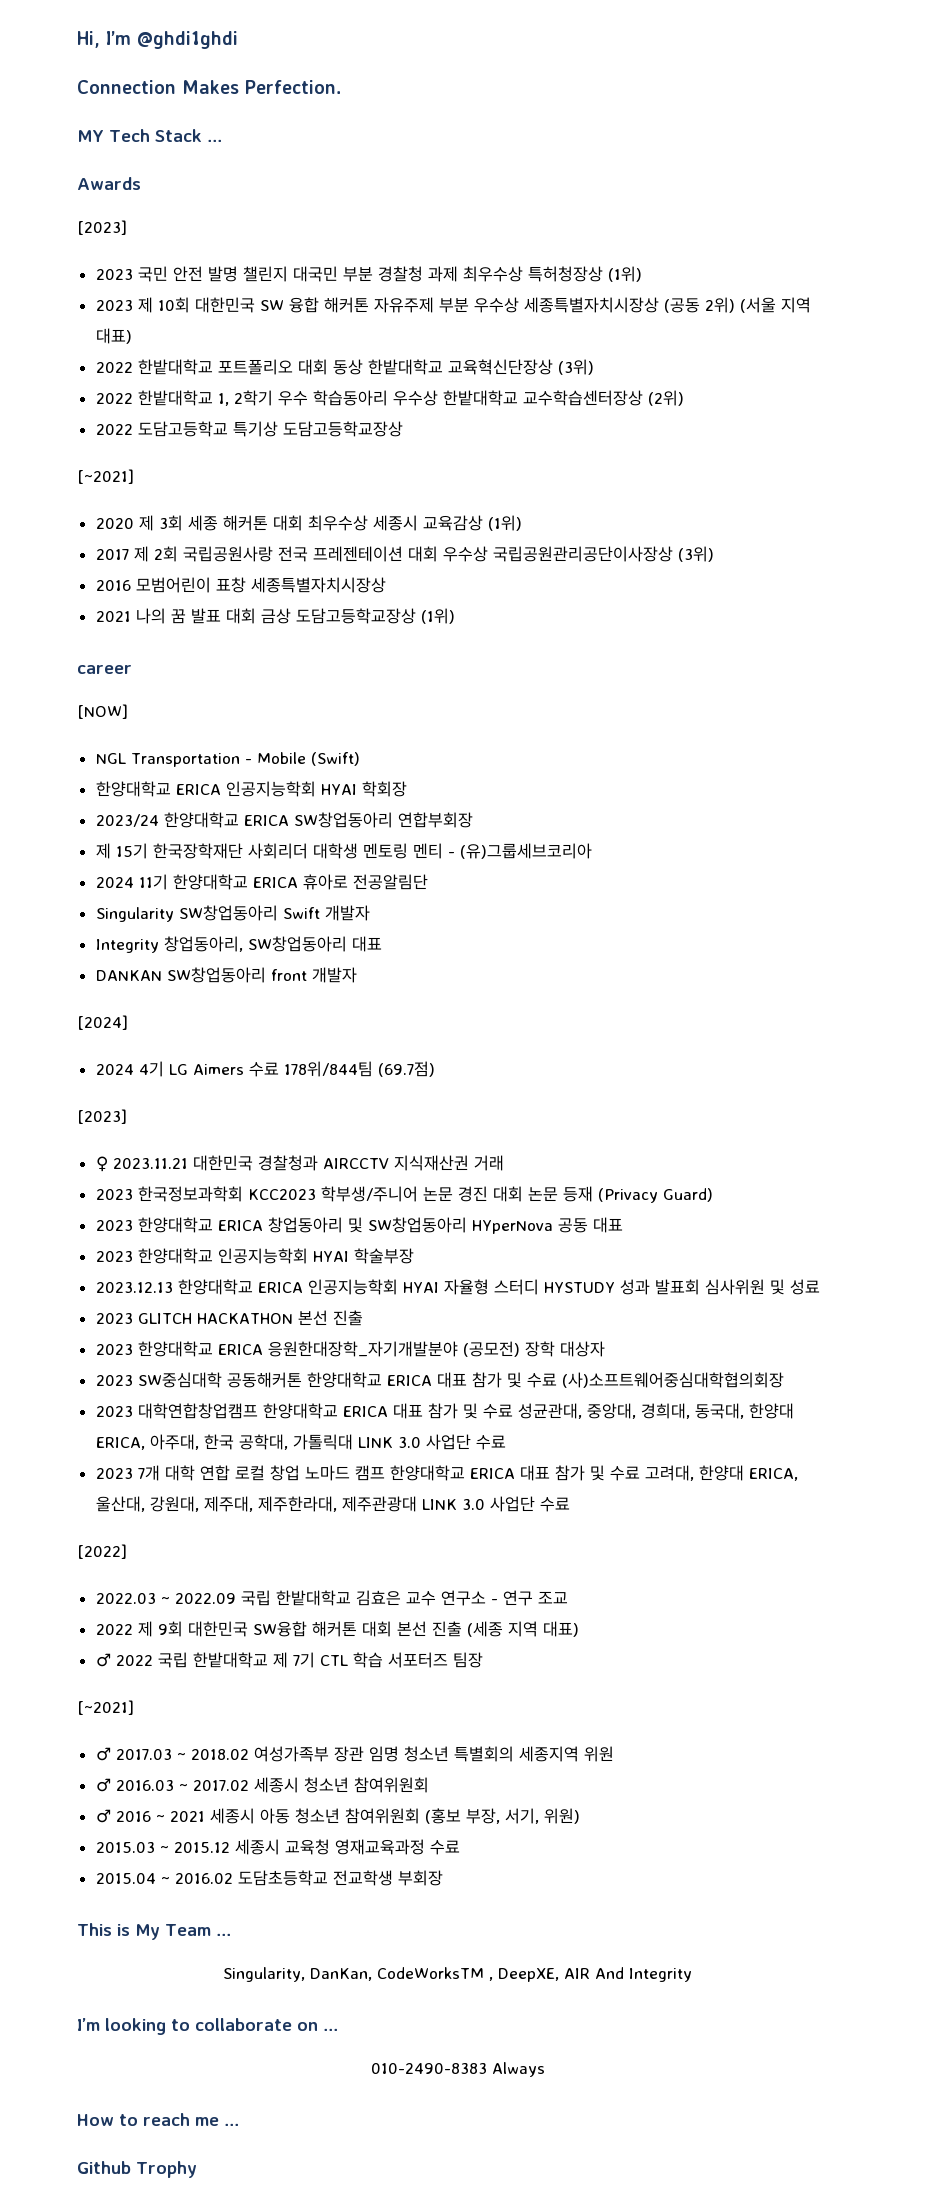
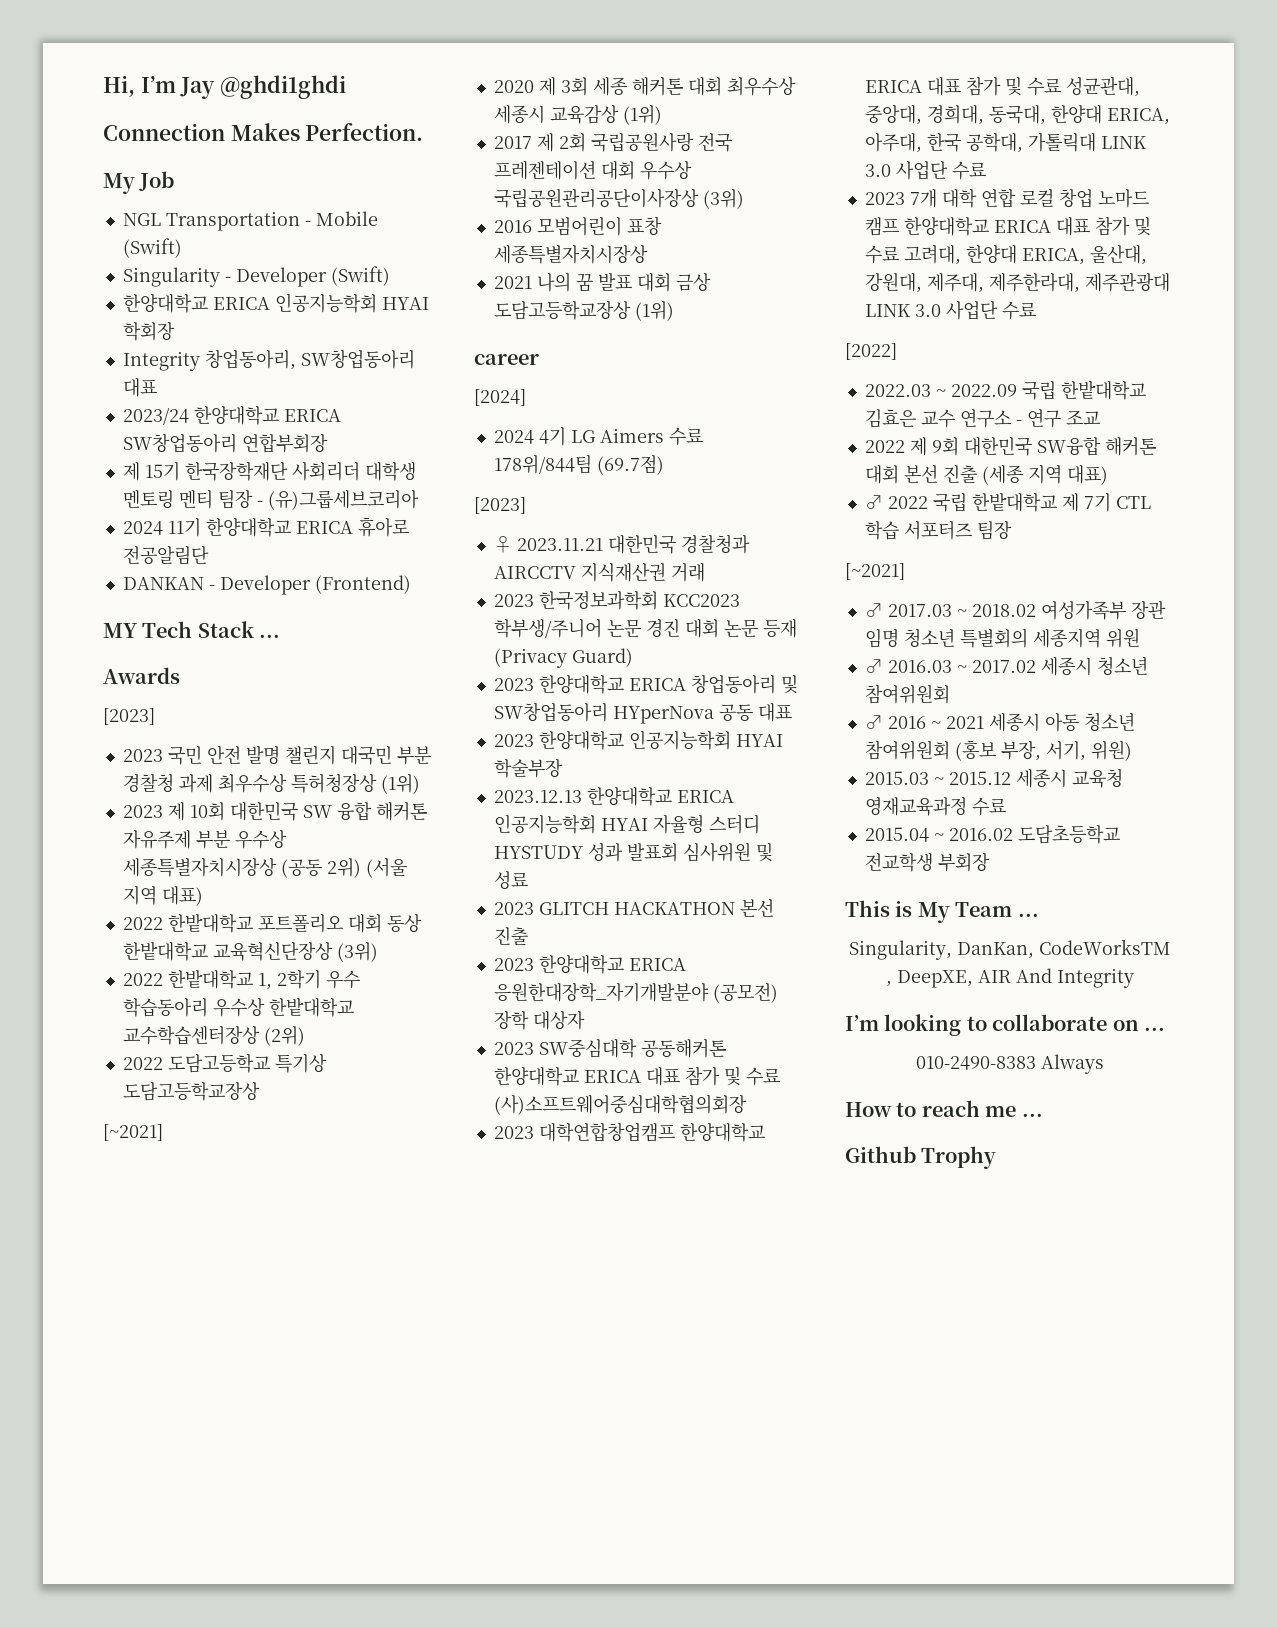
- Hi, I’m @ghdi1ghdi
+ Hi, I’m Jay @ghdi1ghdi
+ My Job
+ NGL Transportation - Mobile (Swift)
+ Singularity - Developer (Swift)
+ 한양대학교 ERICA 인공지능학회 HYAI 학회장
+ Integrity 창업동아리, SW창업동아리 대표
+ 2023/24 한양대학교 ERICA SW창업동아리 연합부회장
+ 제 15기 한국장학재단 사회리더 대학생 멘토링 멘티 팀장 - (유)그룹세브코리아
+ 2024 11기 한양대학교 ERICA 휴아로 전공알림단
+ DANKAN - Developer (Frontend)
- [NOW]
- NGL Transportation - Mobile (Swift)
- 한양대학교 ERICA 인공지능학회 HYAI 학회장
- 2023/24 한양대학교 ERICA SW창업동아리 연합부회장
- 제 15기 한국장학재단 사회리더 대학생 멘토링 멘티 - (유)그룹세브코리아
- 2024 11기 한양대학교 ERICA 휴아로 전공알림단
- Singularity SW창업동아리 Swift 개발자
- Integrity 창업동아리, SW창업동아리 대표
- DANKAN SW창업동아리 front 개발자

